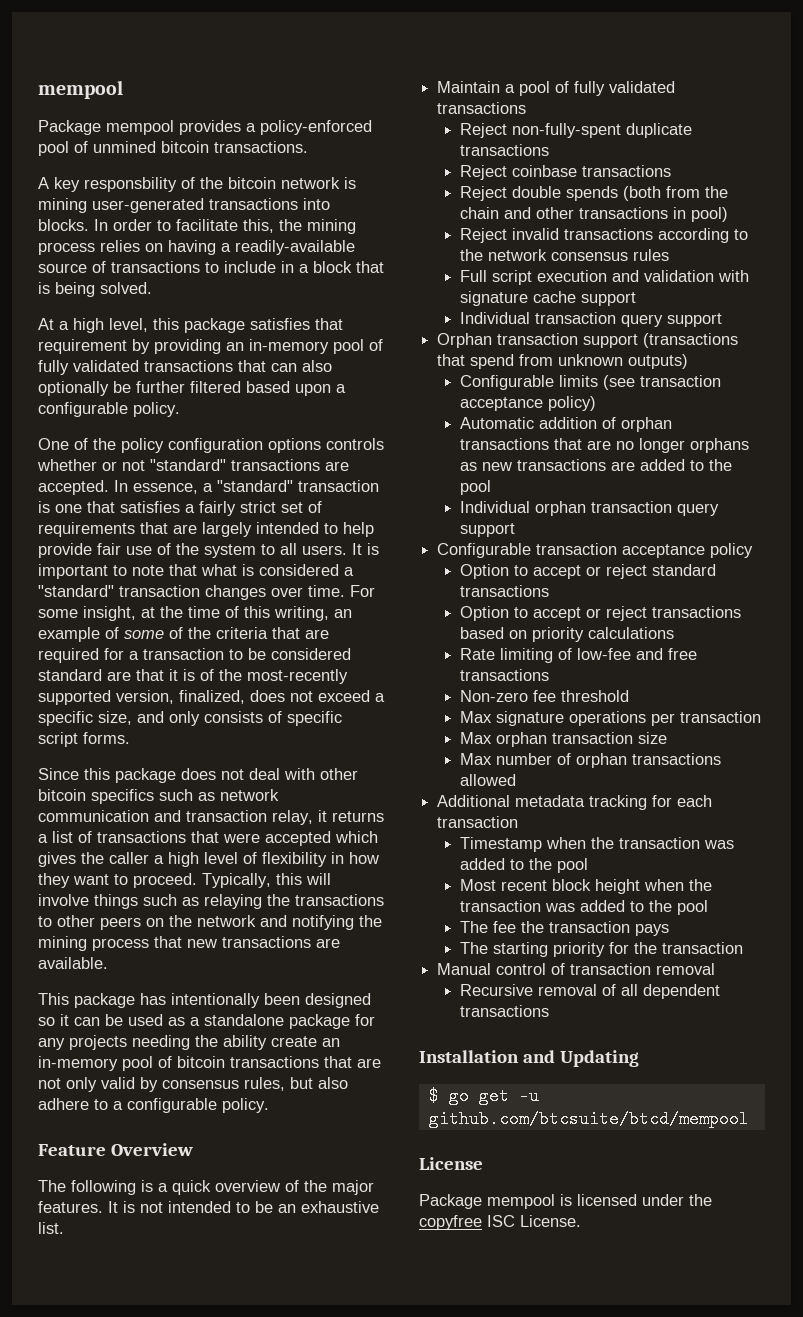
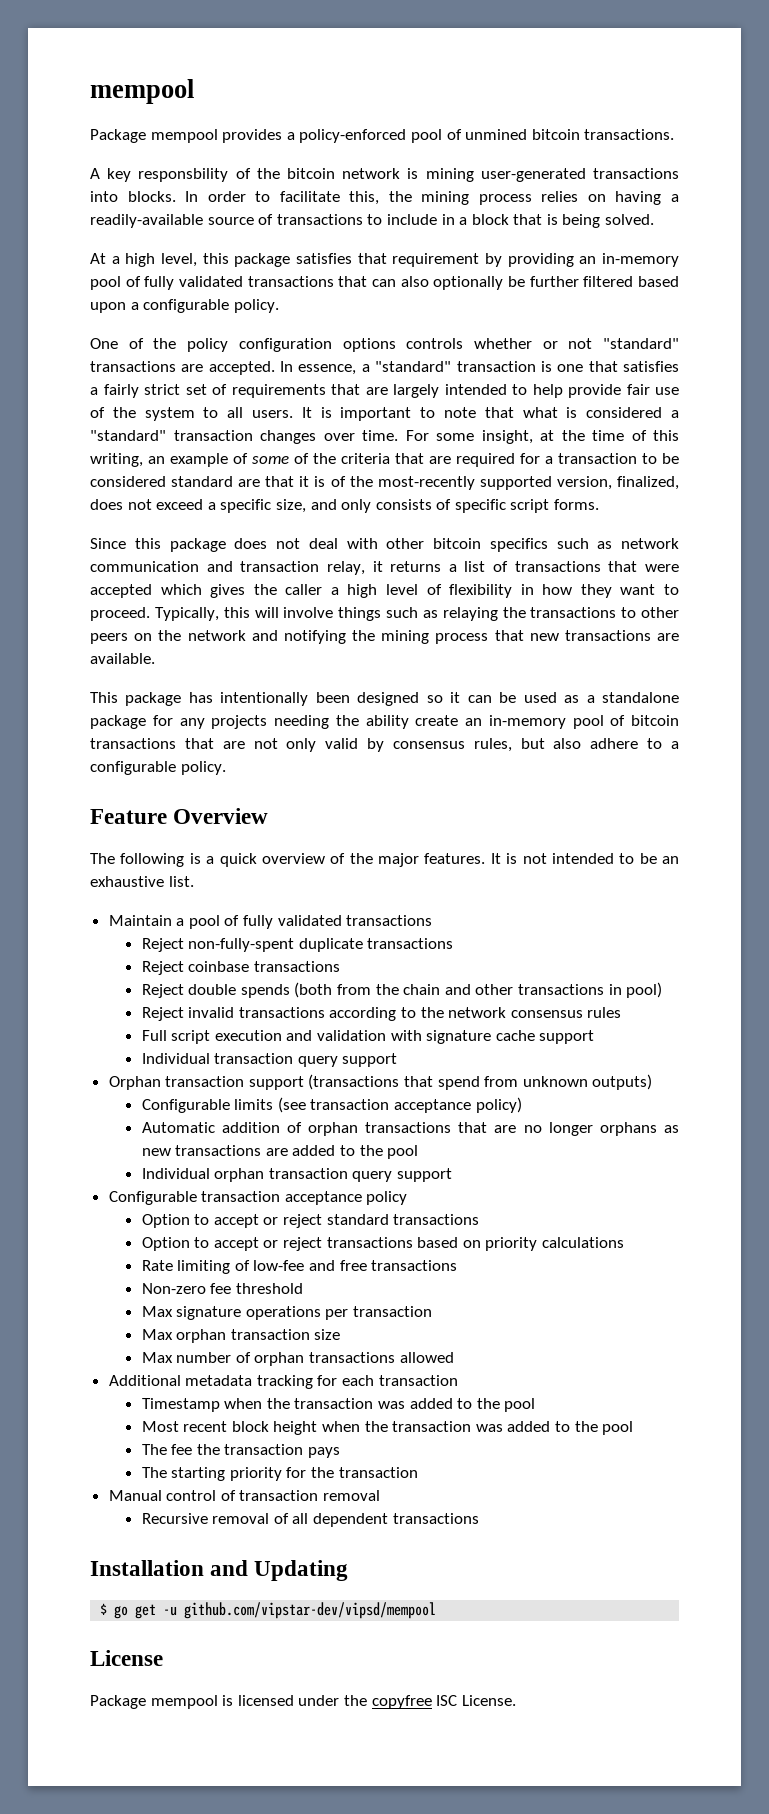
- $ go get -u github.com/btcsuite/btcd/mempool
+ $ go get -u github.com/vipstar-dev/vipsd/mempool

